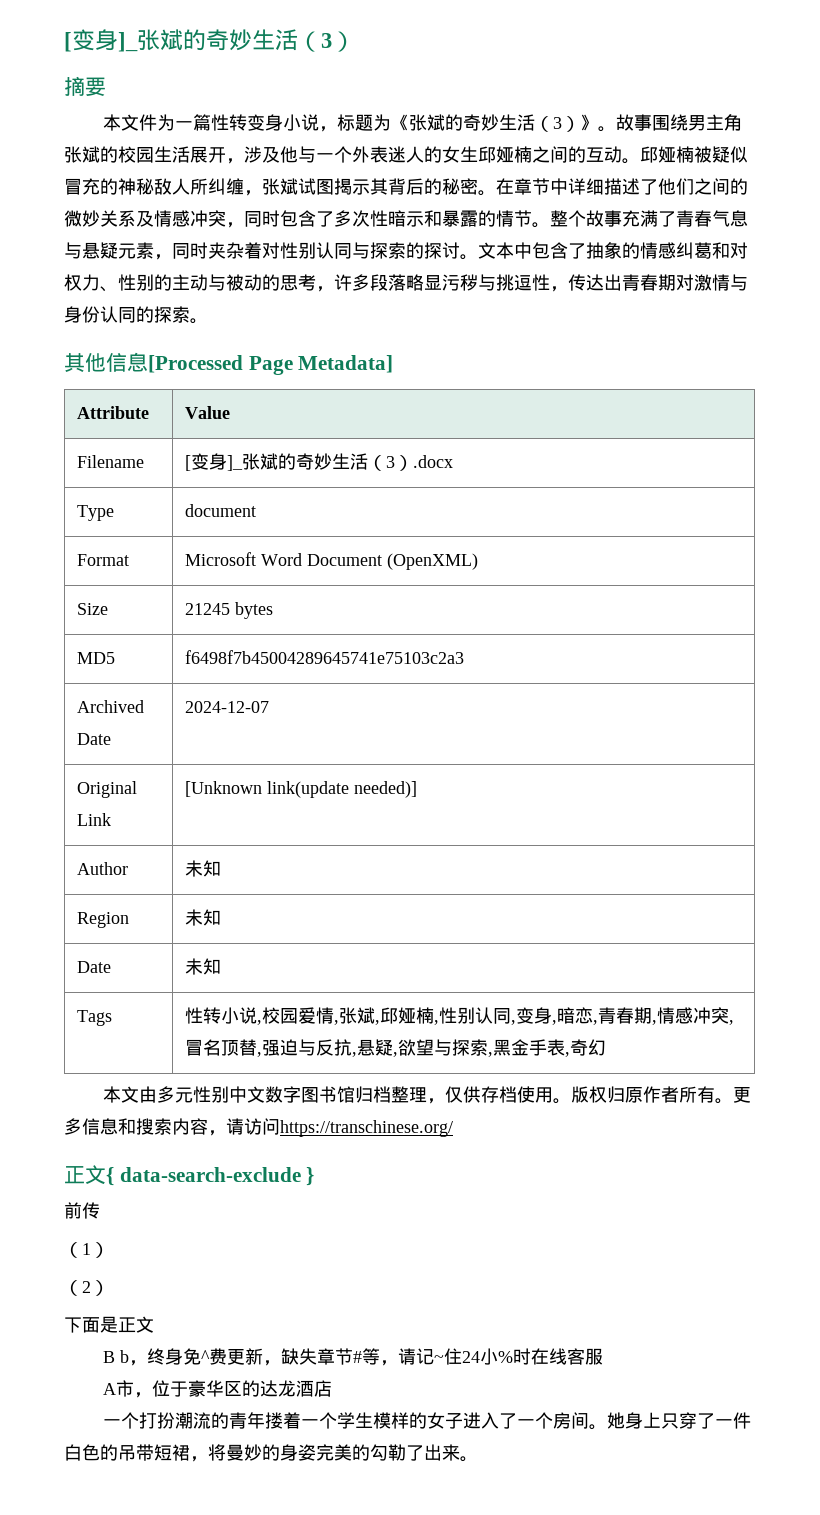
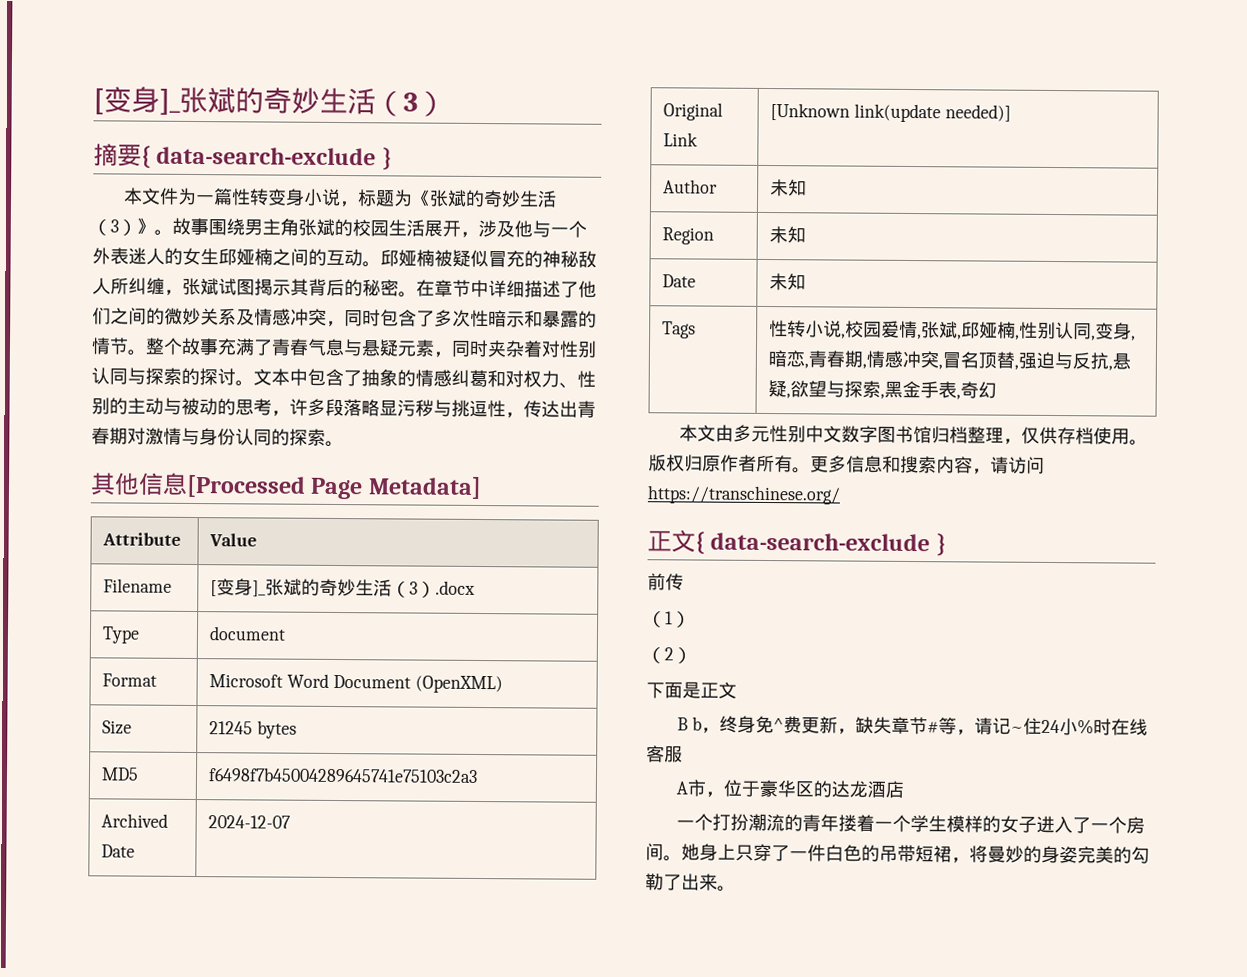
- 摘要
+ 摘要{ data-search-exclude }

